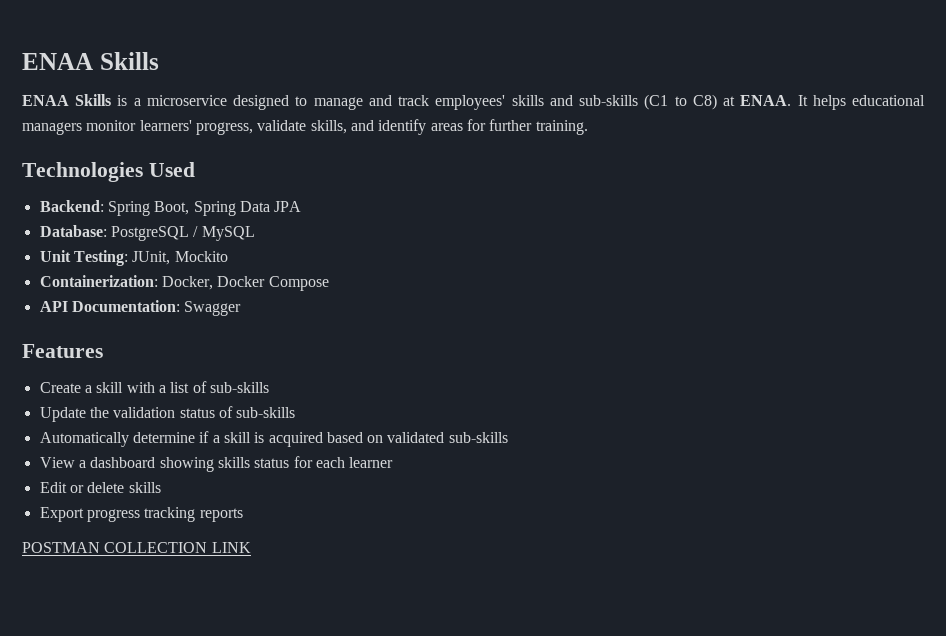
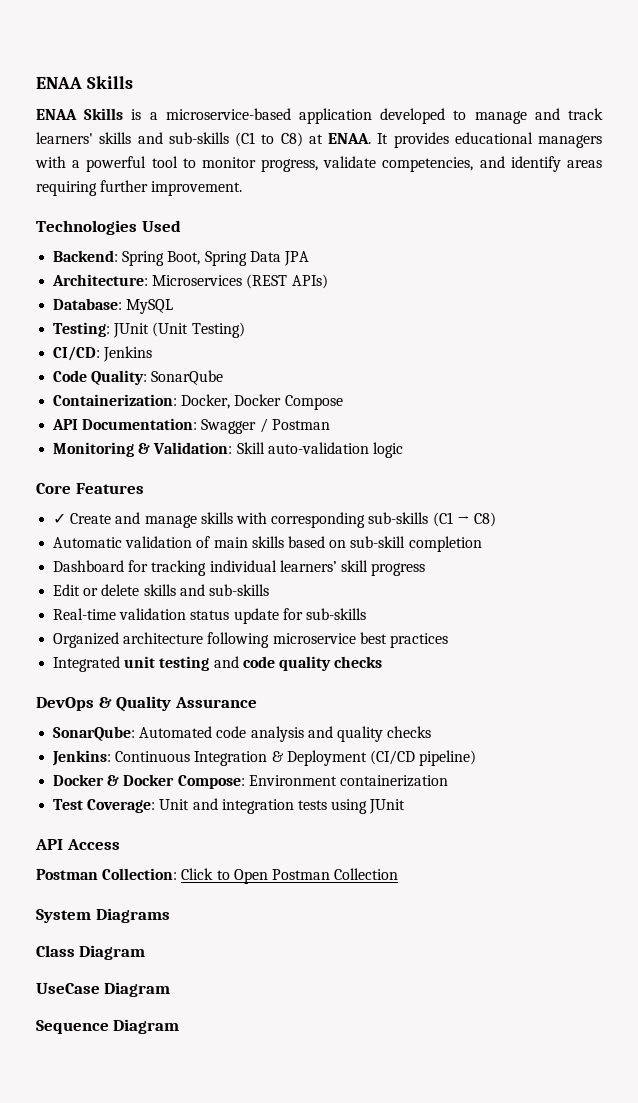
- ENAA Skills is a microservice designed to manage and track employees' skills and sub-skills (C1 to C8) at ENAA.
+ ENAA Skills is a microservice-based application developed to manage and track learners' skills and sub-skills (C1 to C8) at ENAA.
- It helps educational managers monitor learners' progress, validate skills, and identify areas for further training.
+ It provides educational managers with a powerful tool to monitor progress, validate competencies, and identify areas requiring further improvement.
+ Architecture: Microservices (REST APIs)
- Database: PostgreSQL / MySQL
+ Database: MySQL
- Unit Testing: JUnit, Mockito
+ Testing: JUnit (Unit Testing)
+ CI/CD: Jenkins
+ Code Quality: SonarQube
- API Documentation: Swagger
- Features
- Create a skill with a list of sub-skills
- Update the validation status of sub-skills
- Automatically determine if a skill is acquired based on validated sub-skills
- View a dashboard showing skills status for each learner
- Edit or delete skills
- Export progress tracking reports
- POSTMAN COLLECTION LINK
+ API Documentation: Swagger / Postman
+ Monitoring & Validation: Skill auto-validation logic
+ Core Features
+ ✓ Create and manage skills with corresponding sub-skills (C1 → C8)
+ Automatic validation of main skills based on sub-skill completion
+ Dashboard for tracking individual learners’ skill progress
+ Edit or delete skills and sub-skills
+ Real-time validation status update for sub-skills
+ Organized architecture following microservice best practices
+ Integrated unit testing and code quality checks
+ DevOps & Quality Assurance
+ SonarQube: Automated code analysis and quality checks
+ Jenkins: Continuous Integration & Deployment (CI/CD pipeline)
+ Docker & Docker Compose: Environment containerization
+ Test Coverage: Unit and integration tests using JUnit
+ API Access
+ Postman Collection: Click to Open Postman Collection
+ System Diagrams
+ Class Diagram
+ UseCase Diagram
+ Sequence Diagram

